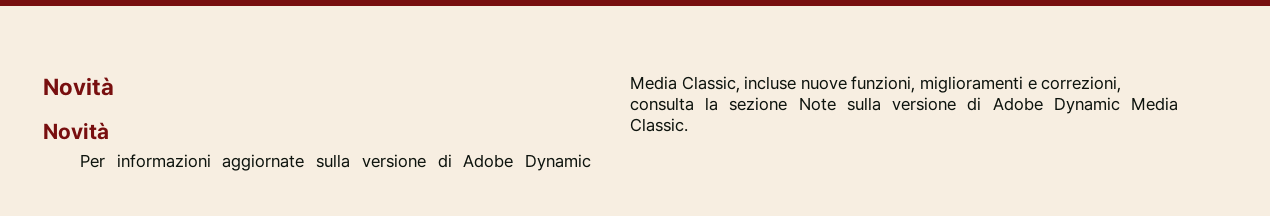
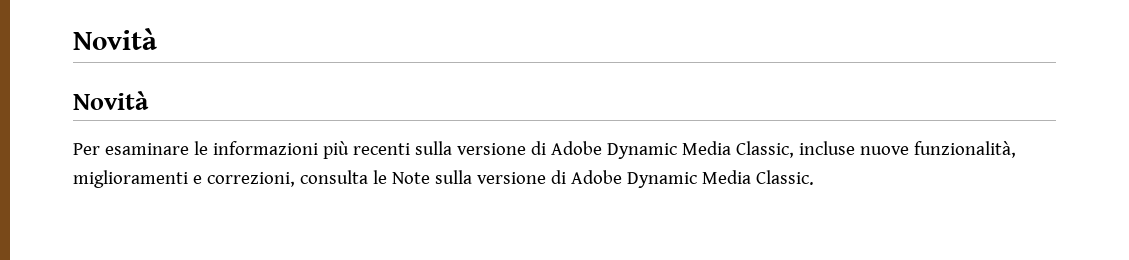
- Per informazioni aggiornate sulla versione di Adobe Dynamic Media Classic, incluse nuove funzioni, miglioramenti e correzioni, consulta la sezione Note sulla versione di Adobe Dynamic Media Classic.
+ Per esaminare le informazioni più recenti sulla versione di Adobe Dynamic Media Classic, incluse nuove funzionalità, miglioramenti e correzioni, consulta le Note sulla versione di Adobe Dynamic Media Classic.

